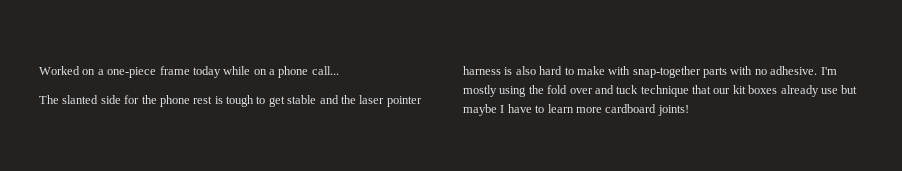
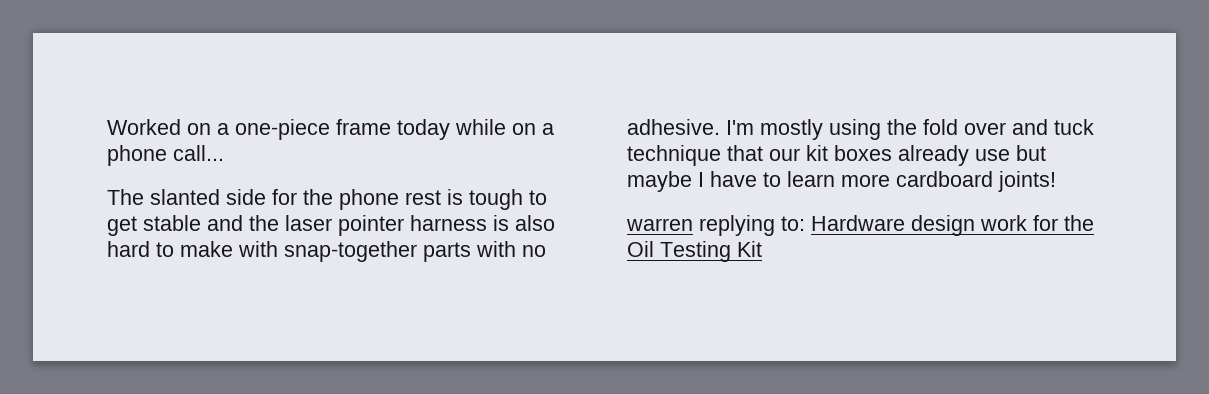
+ warren replying to: Hardware design work for the Oil Testing Kit

